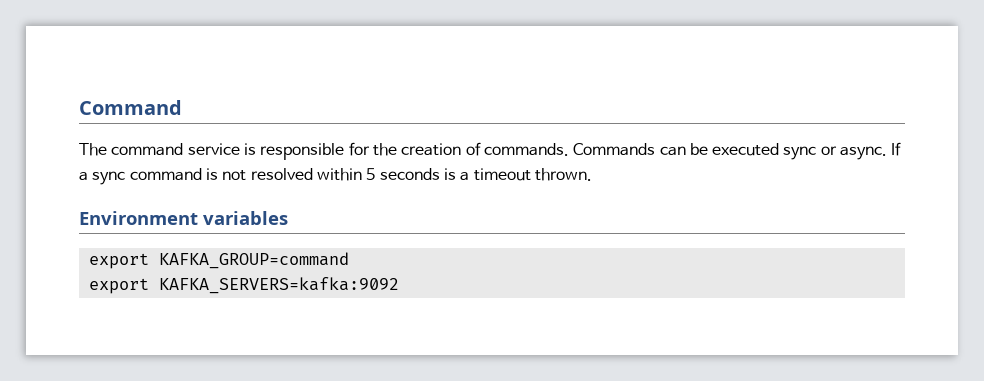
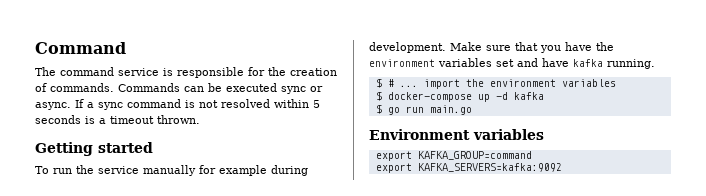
+ Getting started
+ To run the service manually for example during development. Make sure that you have the environment variables set and have kafka running.
+ $ # ... import the environment variables
+ $ docker-compose up -d kafka
+ $ go run main.go

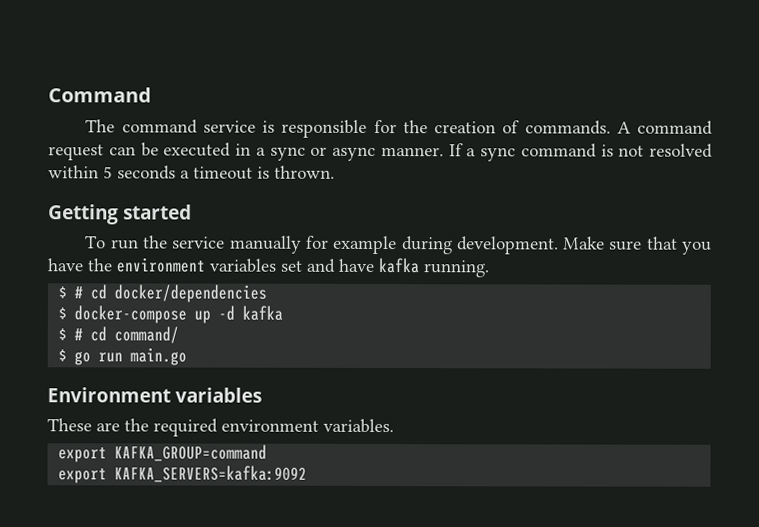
- Commands can be executed sync or async.
+ A command request can be executed in a sync or async manner.
- If a sync command is not resolved within 5 seconds is a timeout thrown.
+ If a sync command is not resolved within 5 seconds a timeout is thrown.
- $ # ... import the environment variables
+ $ # cd docker/dependencies
+ $ # cd command/
+ These are the required environment variables.

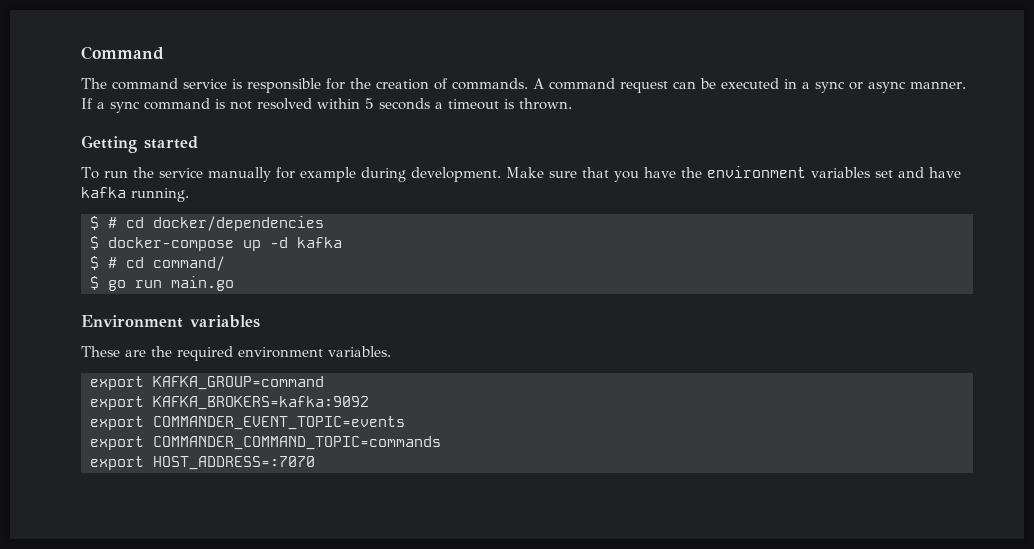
- export KAFKA_SERVERS=kafka:9092
+ export KAFKA_BROKERS=kafka:9092
+ export COMMANDER_EVENT_TOPIC=events
+ export COMMANDER_COMMAND_TOPIC=commands
+ export HOST_ADDRESS=:7070

